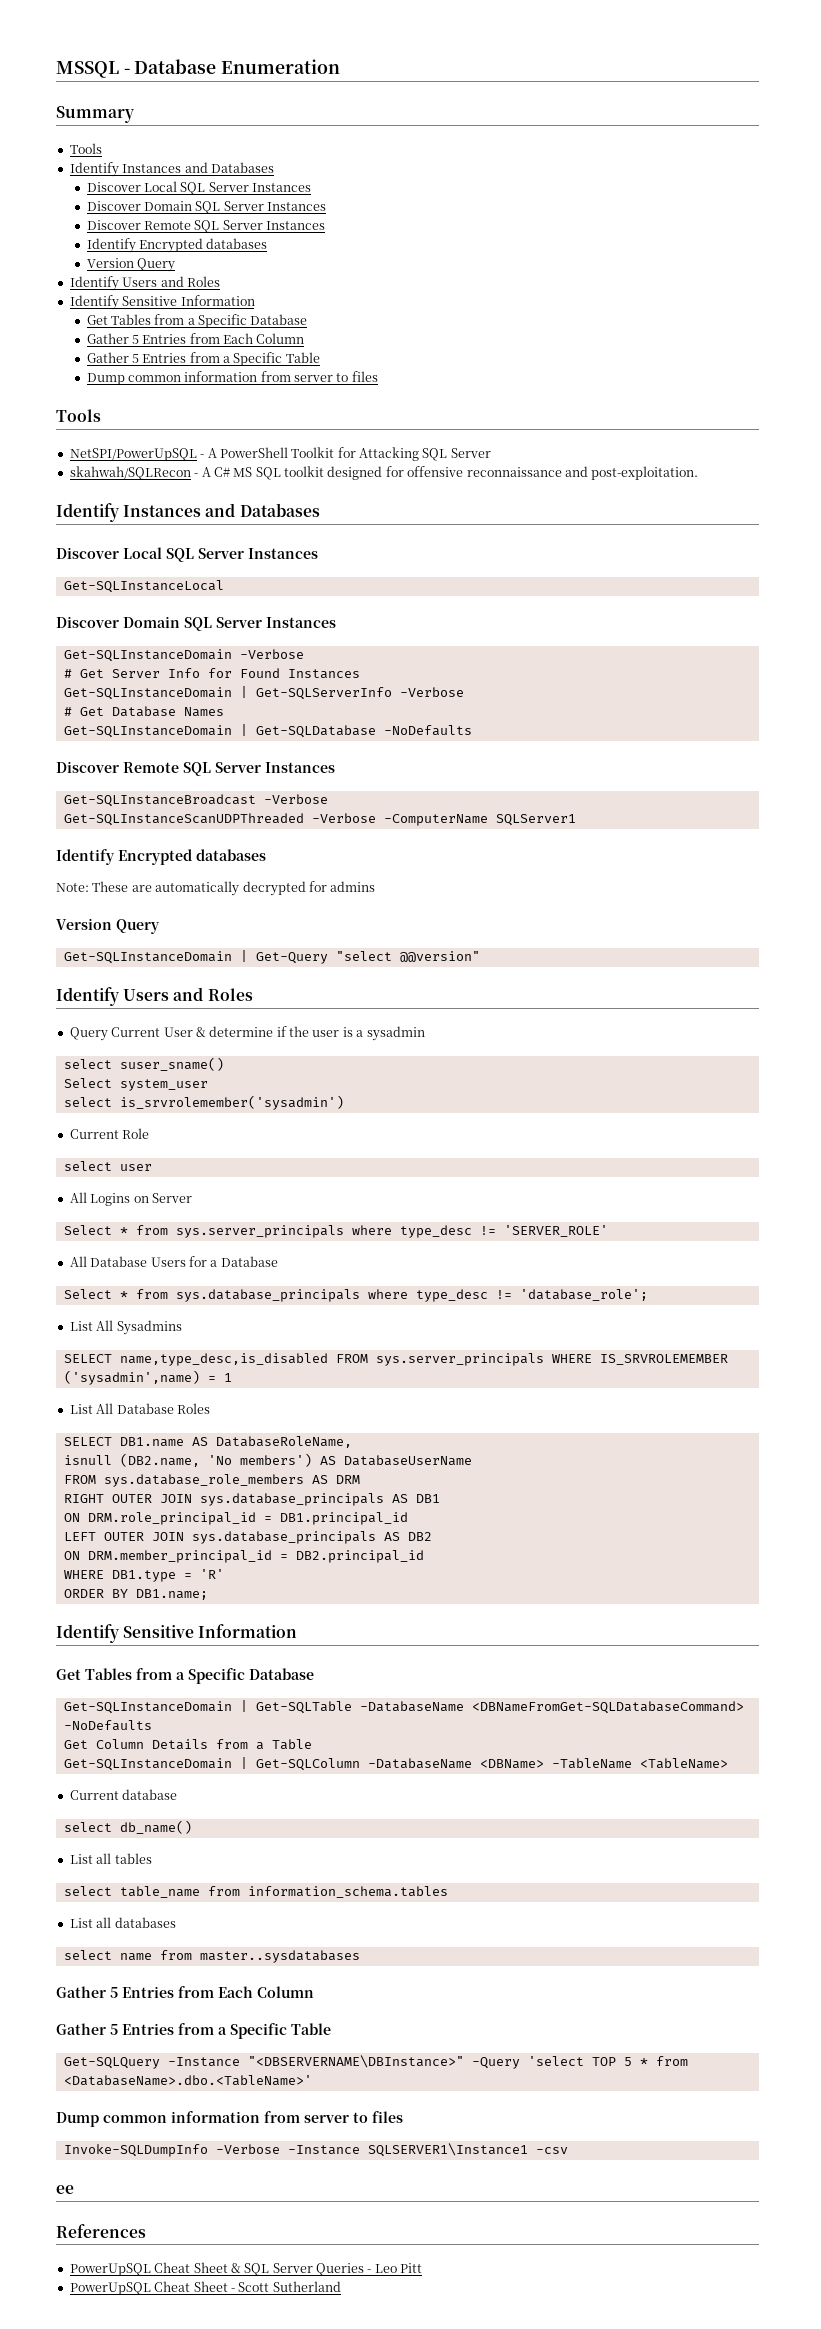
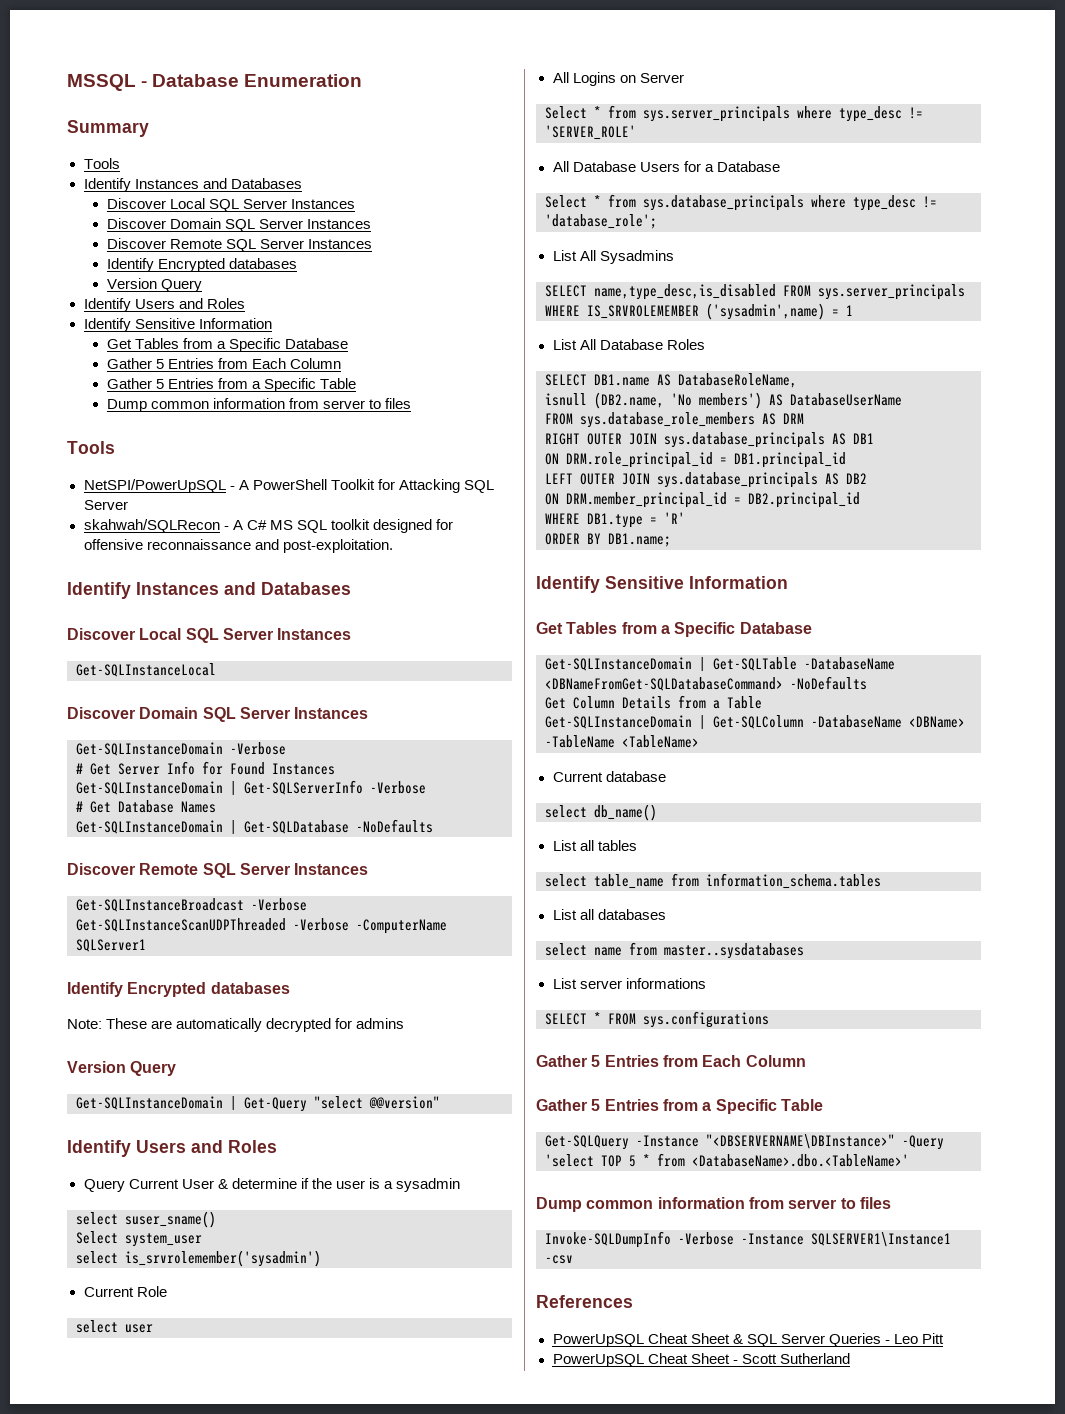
+ List server informations
+ SELECT * FROM sys.configurations
- ee

